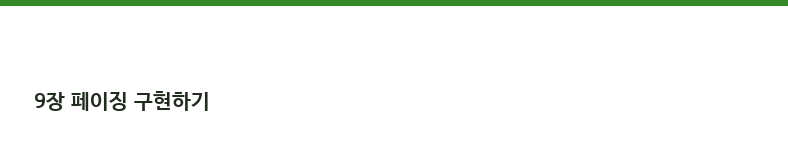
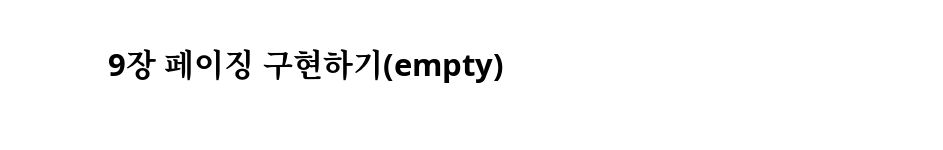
- 9장 페이징 구현하기
+ 9장 페이징 구현하기(empty)

